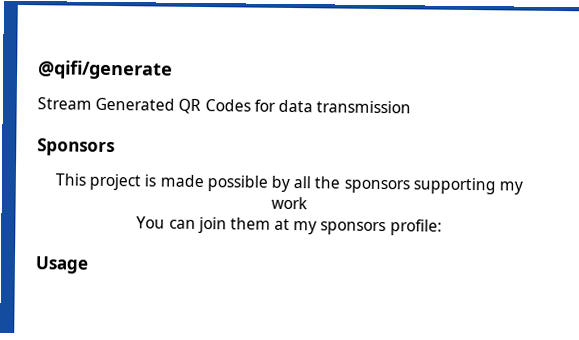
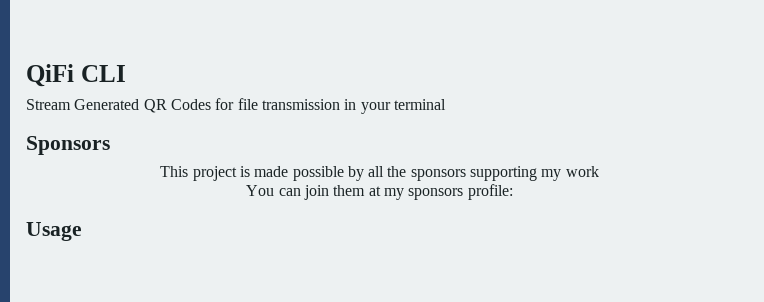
- @qifi/generate
+ QiFi CLI
- Stream Generated QR Codes for data transmission
+ Stream Generated QR Codes for file transmission in your terminal

